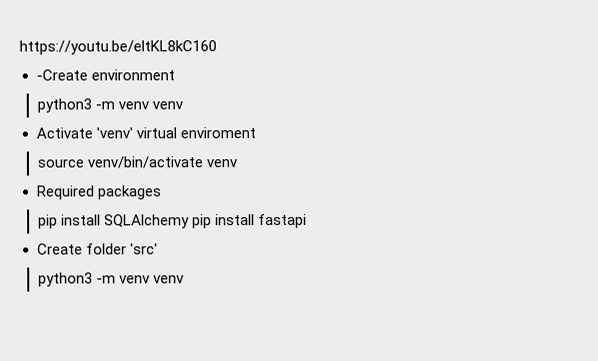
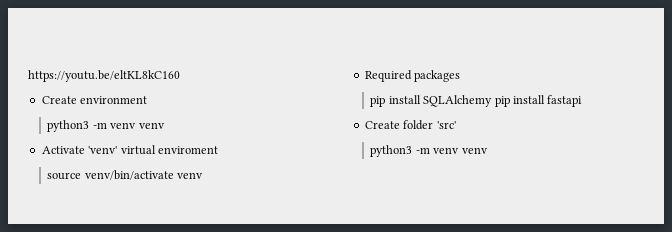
- -Create environment
+ Create environment

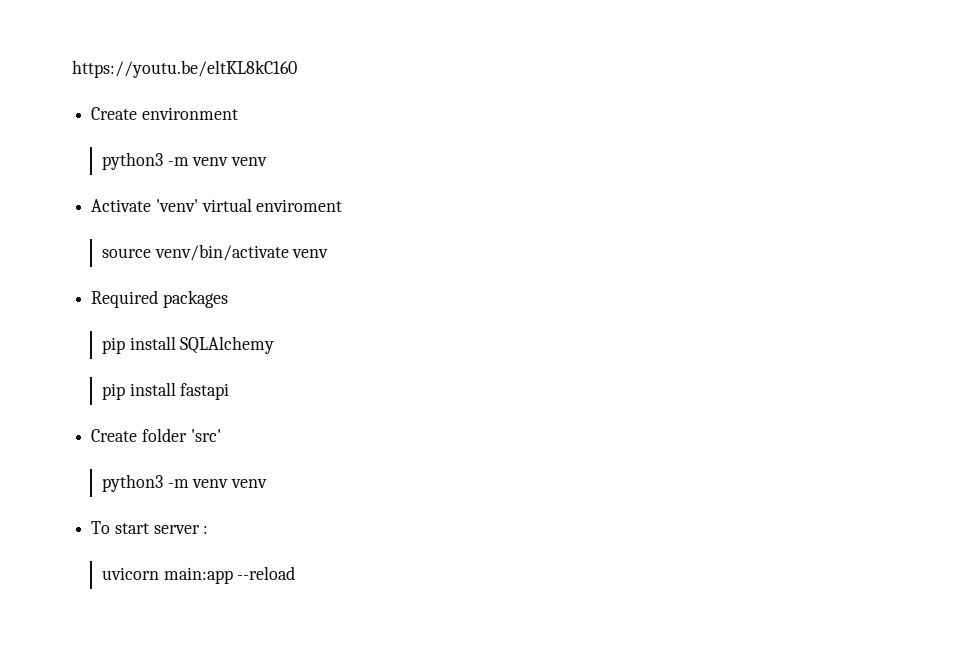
- pip install SQLAlchemy pip install fastapi
+ pip install SQLAlchemy
+ pip install fastapi
+ To start server :
+ uvicorn main:app --reload

